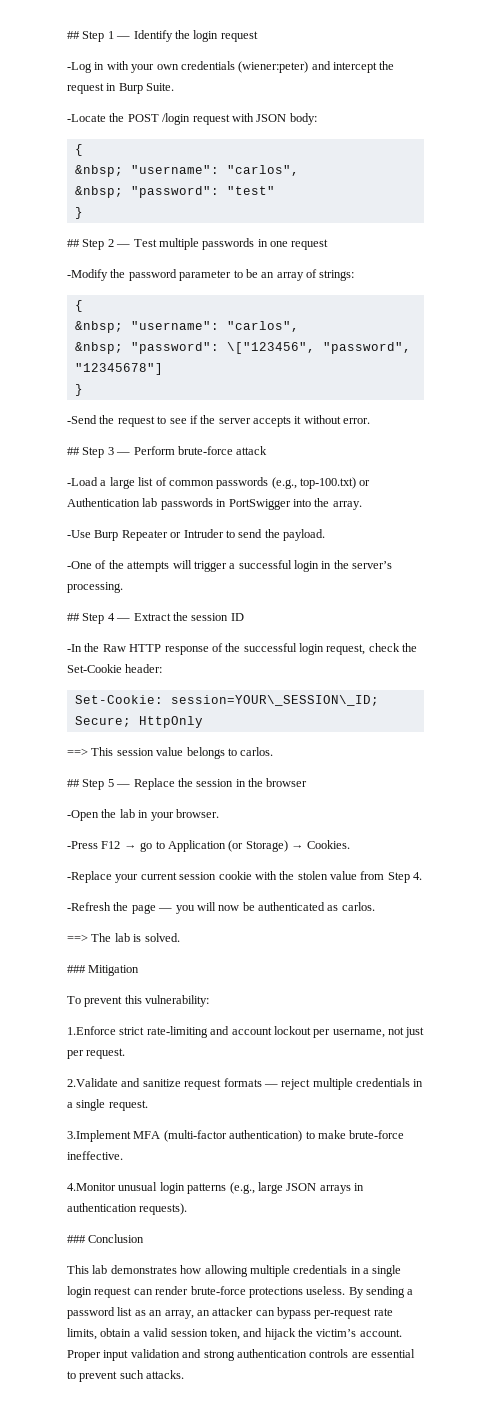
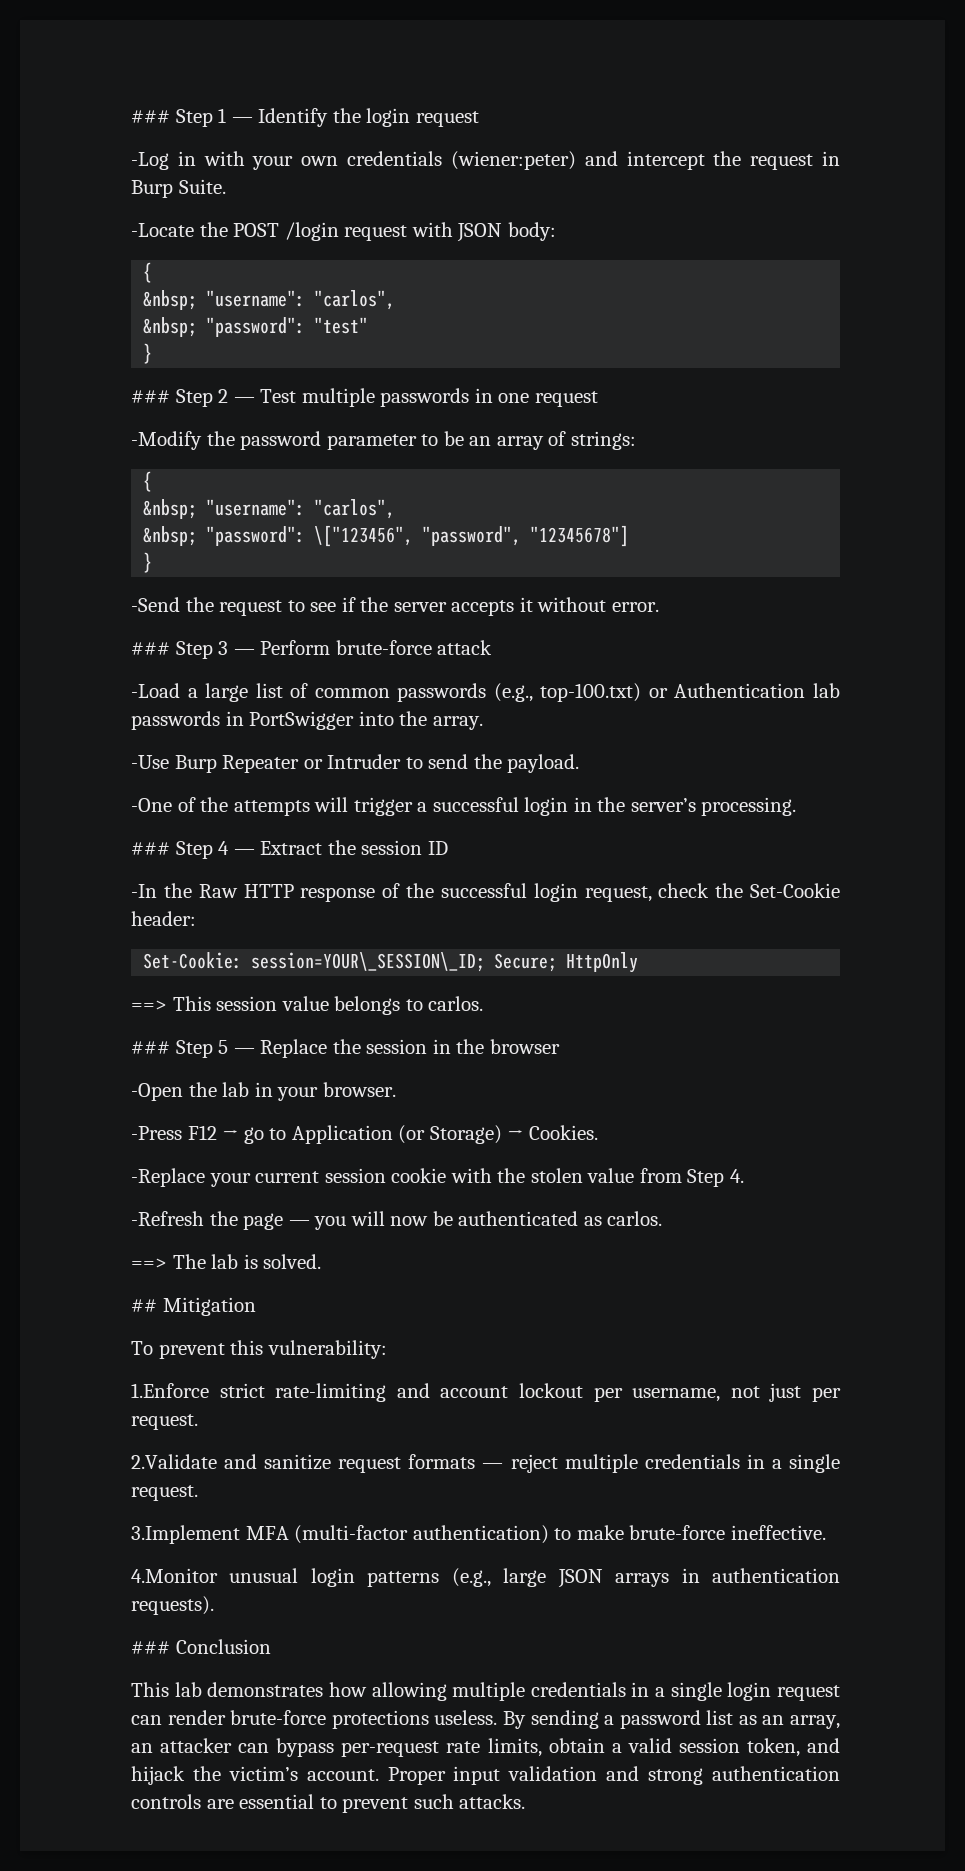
- ## Step 1 — Identify the login request
+ ### Step 1 — Identify the login request
- ## Step 2 — Test multiple passwords in one request
+ ### Step 2 — Test multiple passwords in one request
- ## Step 3 — Perform brute-force attack
+ ### Step 3 — Perform brute-force attack
- ## Step 4 — Extract the session ID
+ ### Step 4 — Extract the session ID
- ## Step 5 — Replace the session in the browser
+ ### Step 5 — Replace the session in the browser
- ### Mitigation
+ ## Mitigation

